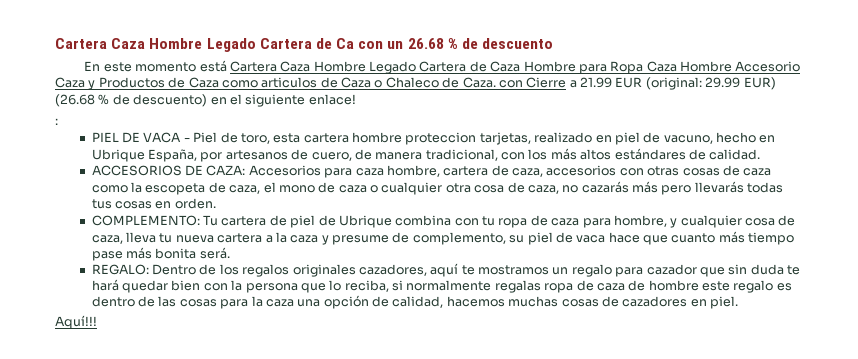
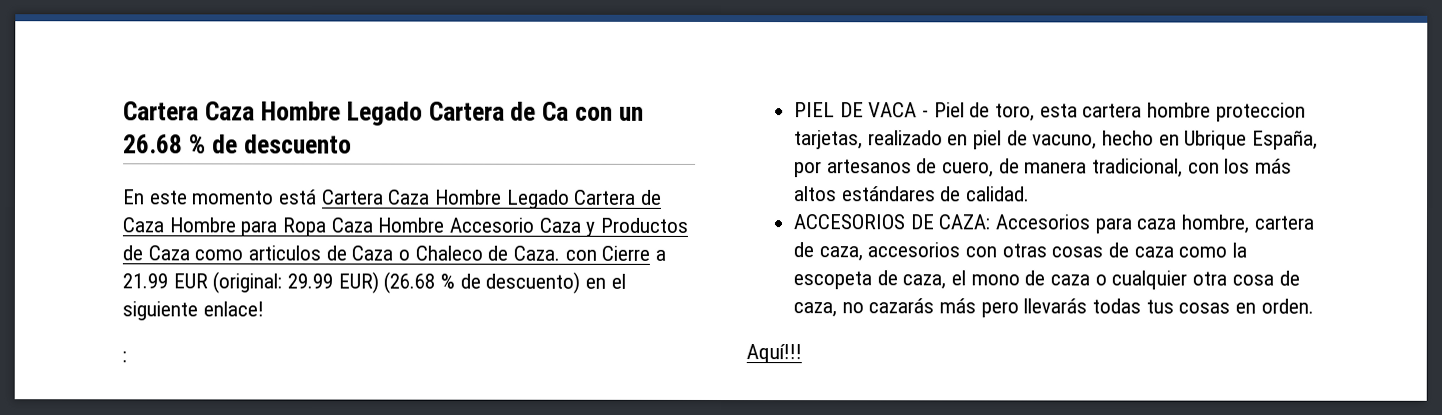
- COMPLEMENTO: Tu cartera de piel de Ubrique combina con tu ropa de caza para hombre, y cualquier cosa de caza, lleva tu nueva cartera a la caza y presume de complemento, su piel de vaca hace que cuanto más tiempo pase más bonita será.
- REGALO: Dentro de los regalos originales cazadores, aquí te mostramos un regalo para cazador que sin duda te hará quedar bien con la persona que lo reciba, si normalmente regalas ropa de caza de hombre este regalo es dentro de las cosas para la caza una opción de calidad, hacemos muchas cosas de cazadores en piel.

